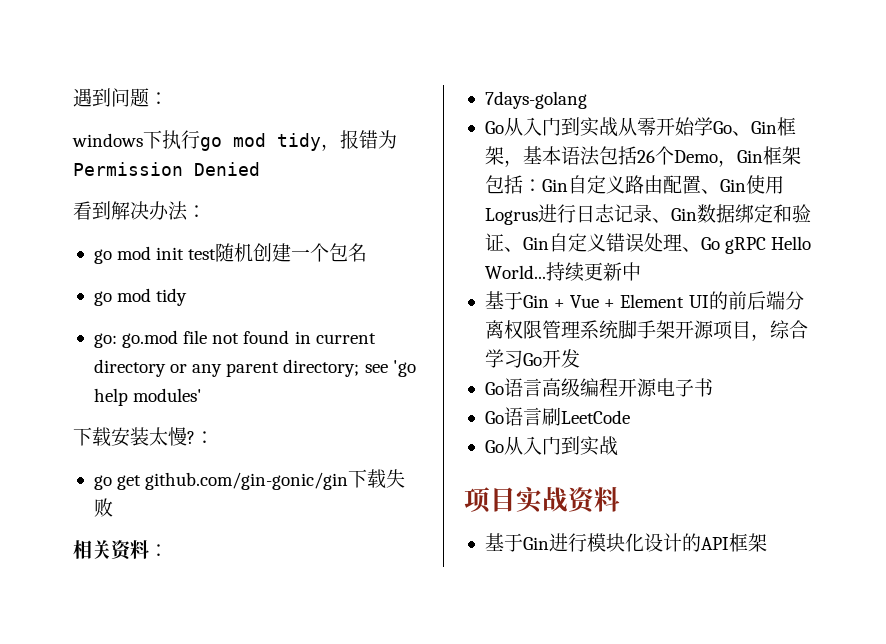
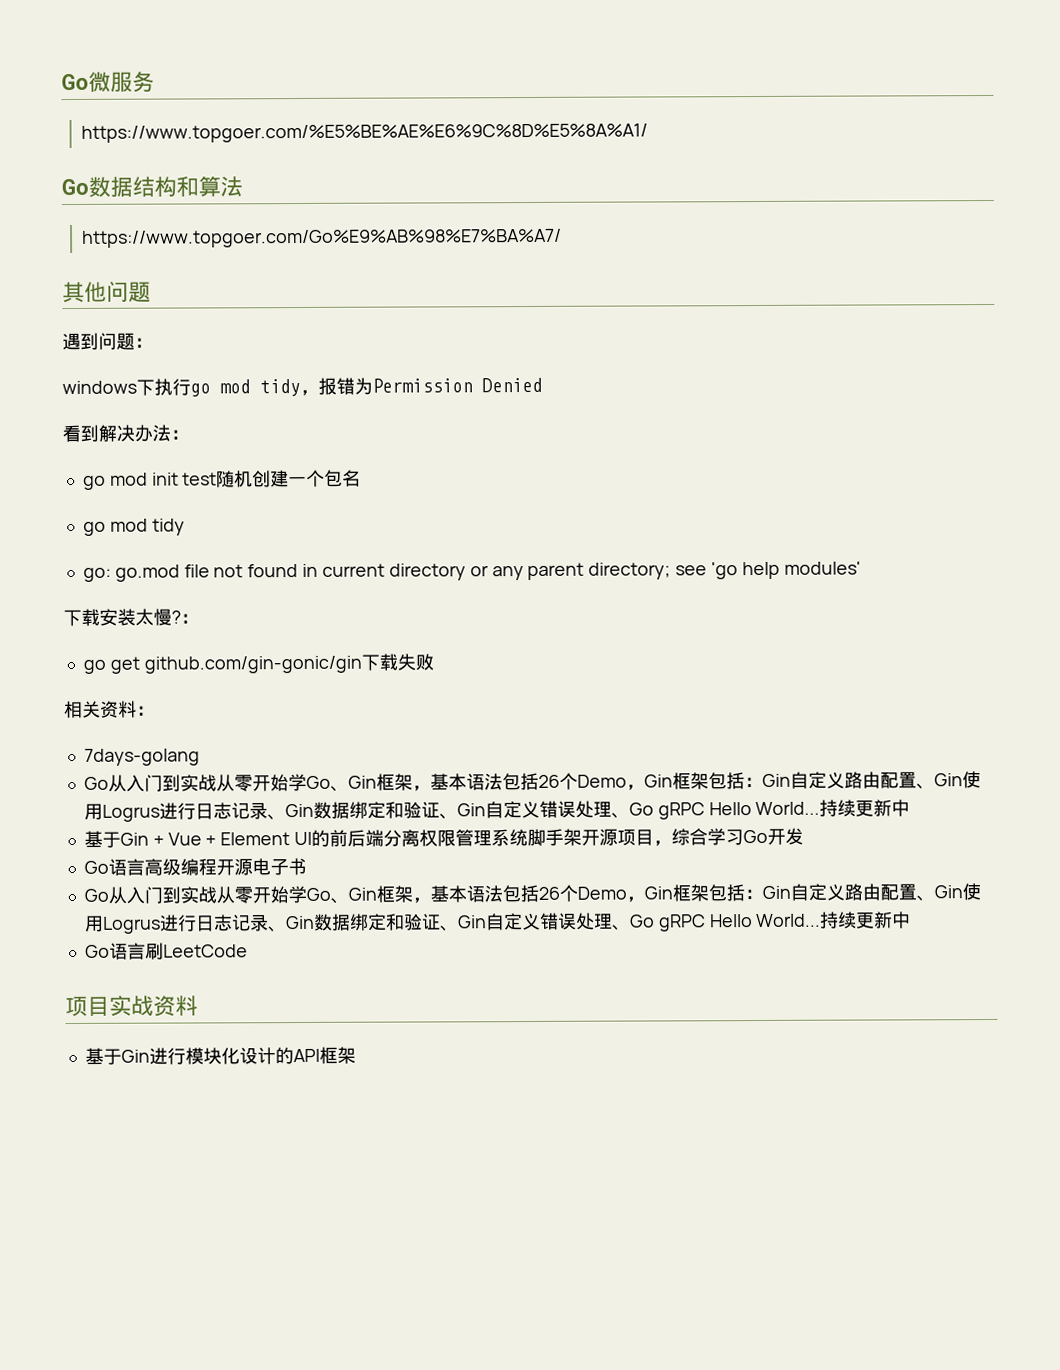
+ Go微服务
+ https://www.topgoer.com/%E5%BE%AE%E6%9C%8D%E5%8A%A1/
+ Go数据结构和算法
+ https://www.topgoer.com/Go%E9%AB%98%E7%BA%A7/
+ 其他问题
  Go语言高级编程开源电子书
+ Go从入门到实战从零开始学Go、Gin框架，基本语法包括26个Demo，Gin框架包括：Gin自定义路由配置、Gin使用Logrus进行日志记录、Gin数据绑定和验证、Gin自定义错误处理、Go gRPC Hello World...持续更新中
  Go语言刷LeetCode
- Go从入门到实战

